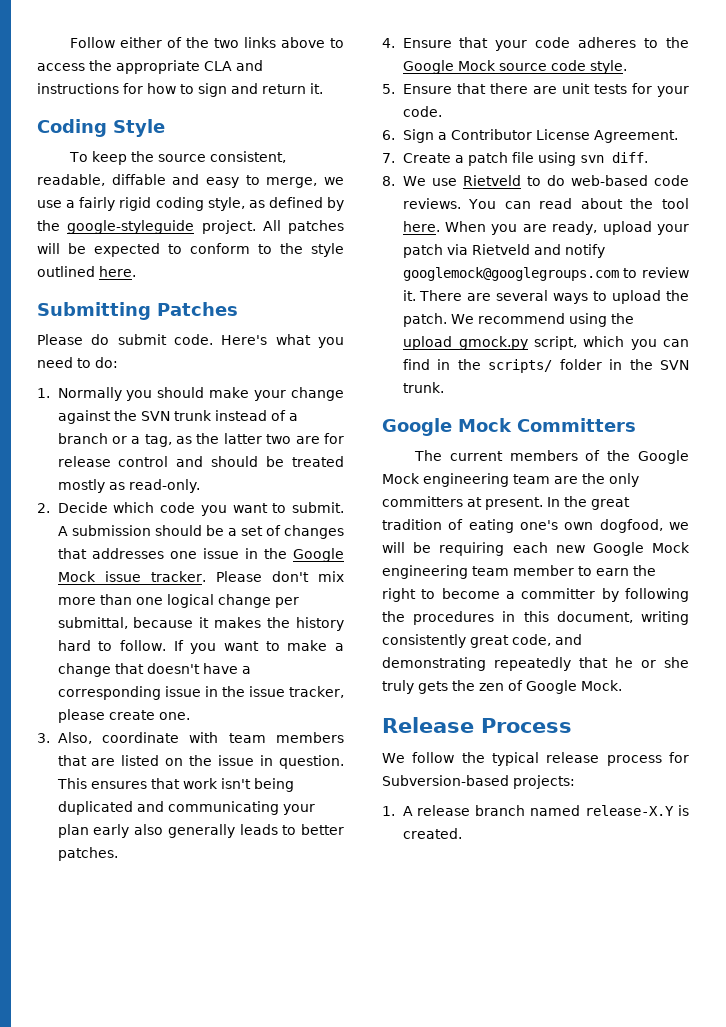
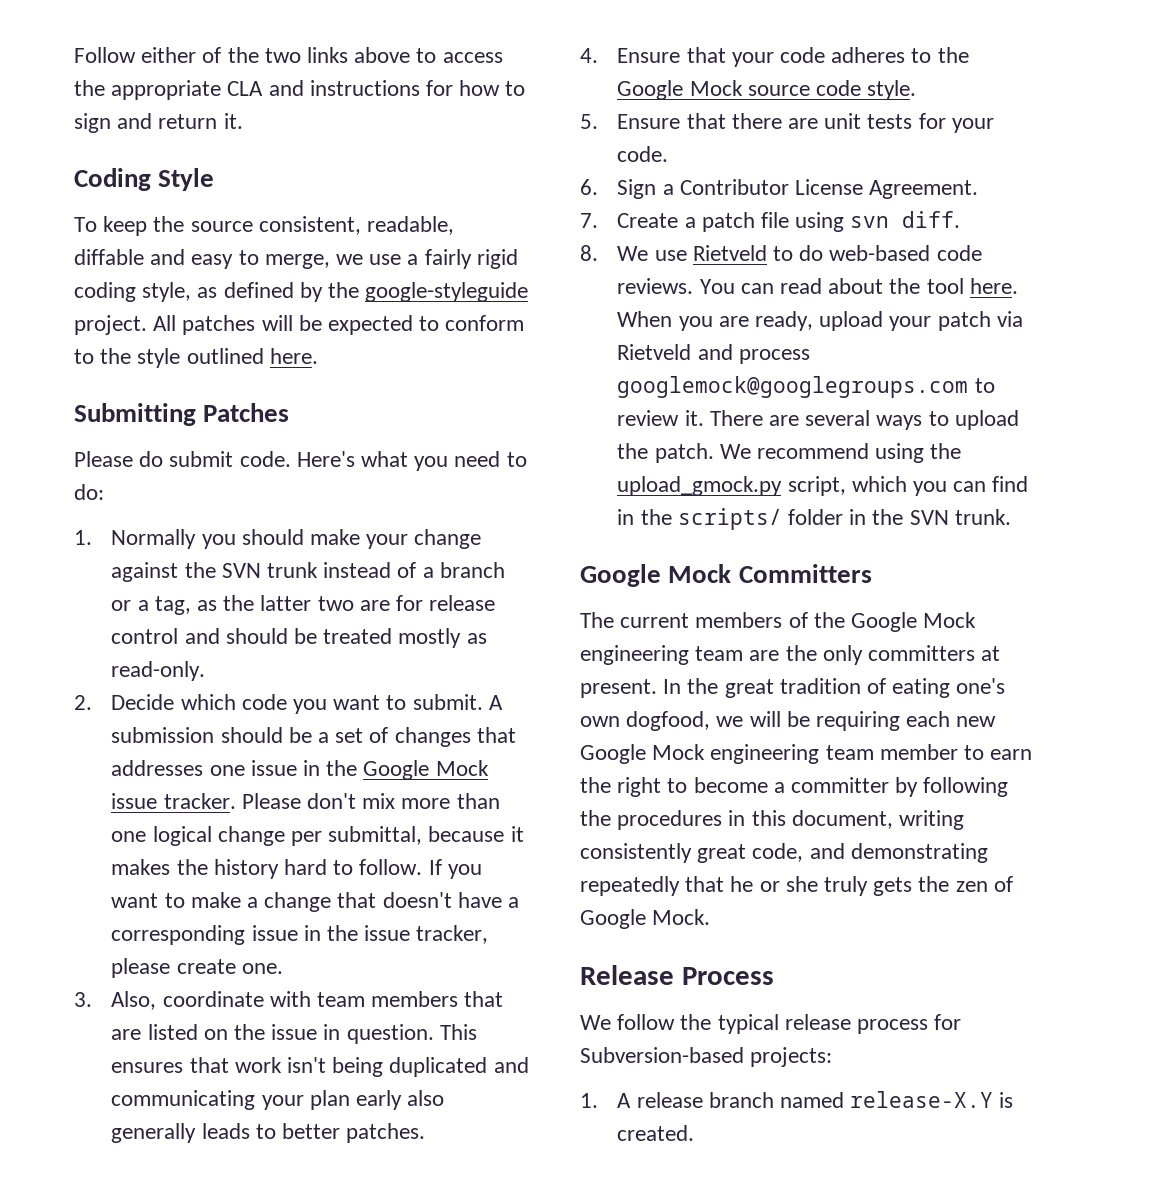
- When you are ready, upload your patch via Rietveld and notify googlemock@googlegroups.com to review it.
+ When you are ready, upload your patch via Rietveld and process googlemock@googlegroups.com to review it.

